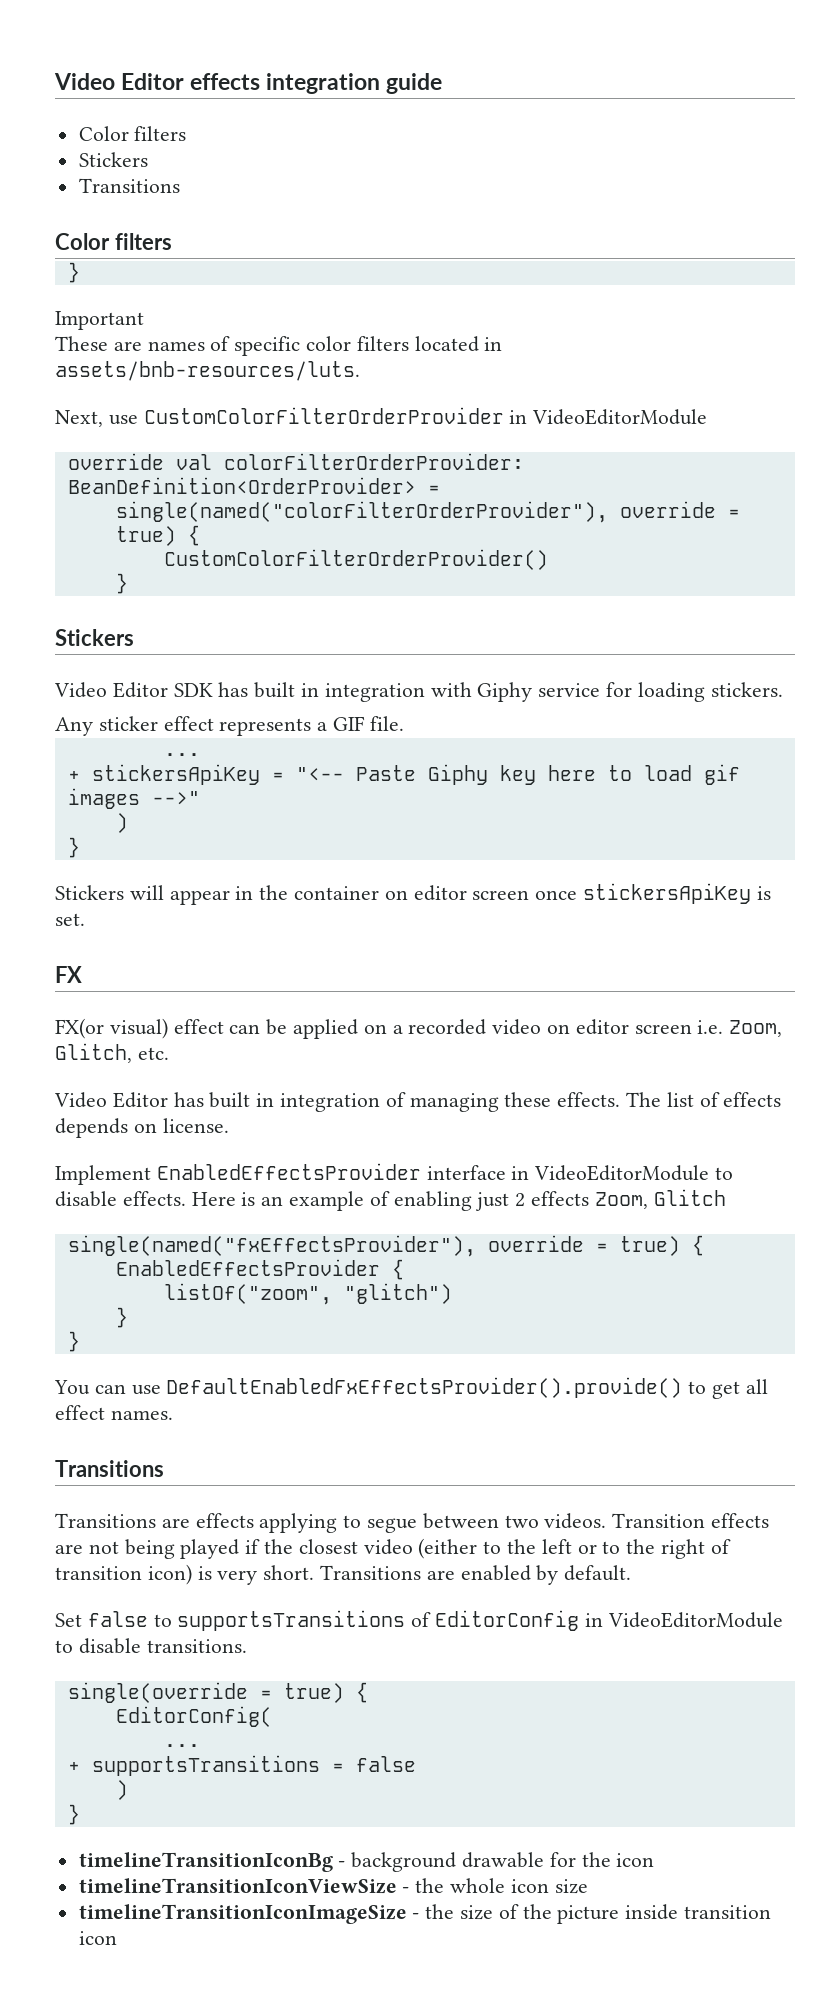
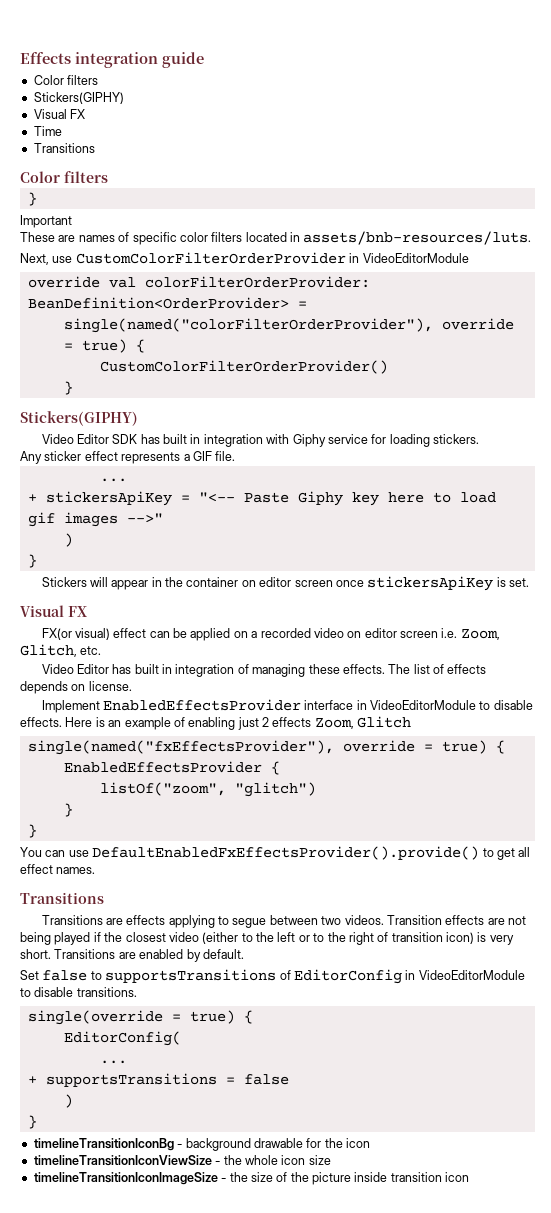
- Video Editor effects integration guide
+ Effects integration guide
  Color filters
- Stickers
+ Stickers(GIPHY)
+ Visual FX
+ Time
  CustomColorFilterOrderProvider()
  }
- Stickers
+ Stickers(GIPHY)
  Stickers will appear in the container on editor screen once stickersApiKey is set.
- FX
+ Visual FX

